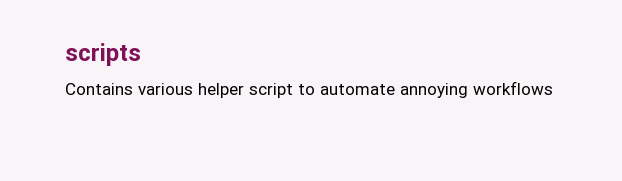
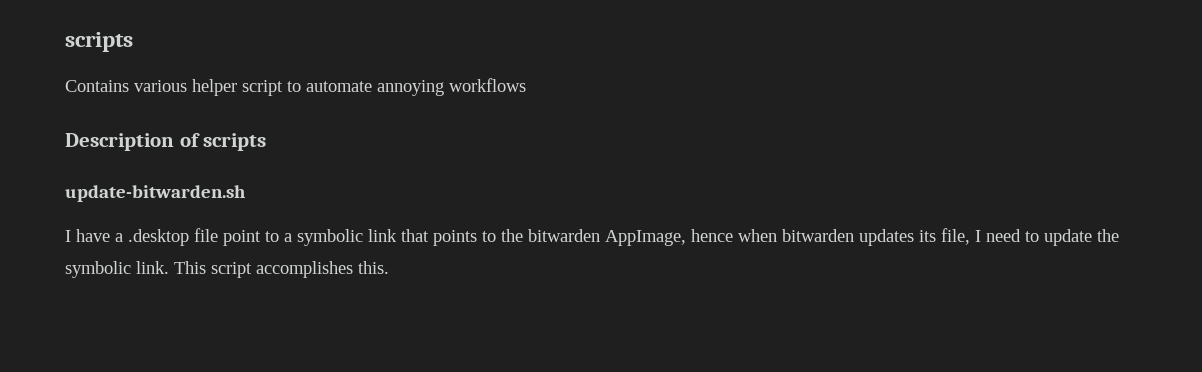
+ Description of scripts
+ update-bitwarden.sh
+ I have a .desktop file point to a symbolic link that points to the bitwarden AppImage, hence when bitwarden updates its file, I need to update the symbolic link. This script accomplishes this.

